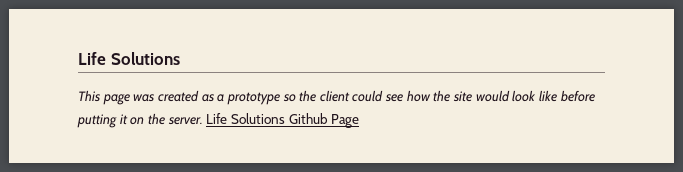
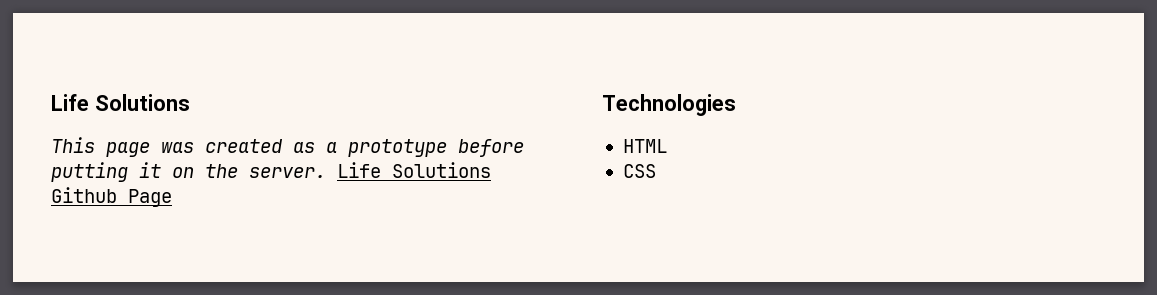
- This page was created as a prototype so the client could see how the site would look like before putting it on the server.
+ This page was created as a prototype before putting it on the server.
+ Technologies
+ HTML
+ CSS

